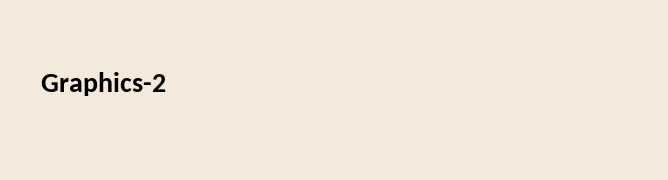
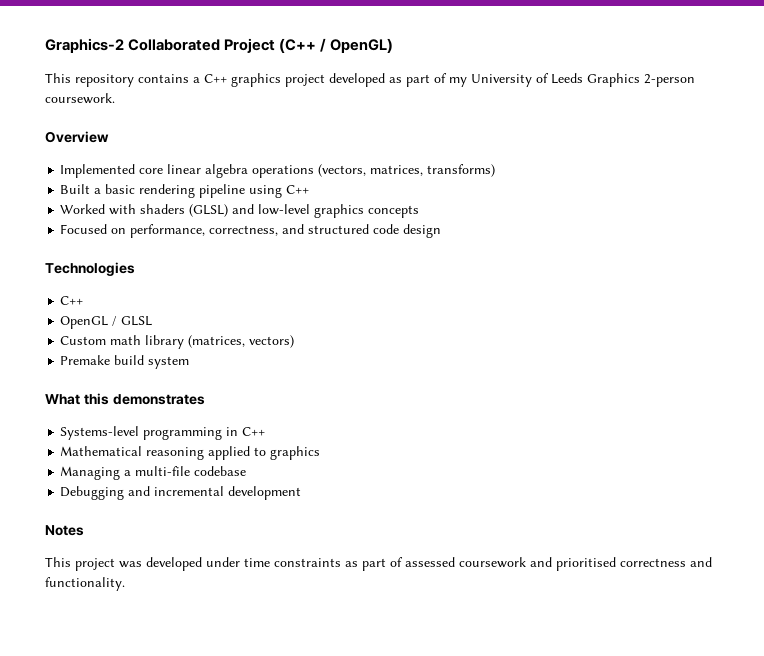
- Graphics-2
+ Graphics-2 Collaborated Project (C++ / OpenGL)
+ This repository contains a C++ graphics project developed as part of my University of Leeds Graphics 2-person coursework.
+ Overview
+ Implemented core linear algebra operations (vectors, matrices, transforms)
+ Built a basic rendering pipeline using C++
+ Worked with shaders (GLSL) and low-level graphics concepts
+ Focused on performance, correctness, and structured code design
+ Technologies
+ C++
+ OpenGL / GLSL
+ Custom math library (matrices, vectors)
+ Premake build system
+ What this demonstrates
+ Systems-level programming in C++
+ Mathematical reasoning applied to graphics
+ Managing a multi-file codebase
+ Debugging and incremental development
+ Notes
+ This project was developed under time constraints as part of assessed coursework and prioritised correctness and functionality.

